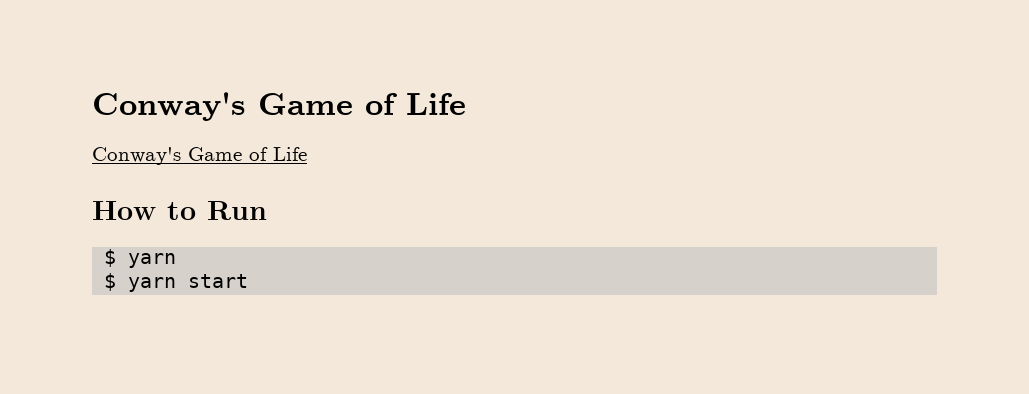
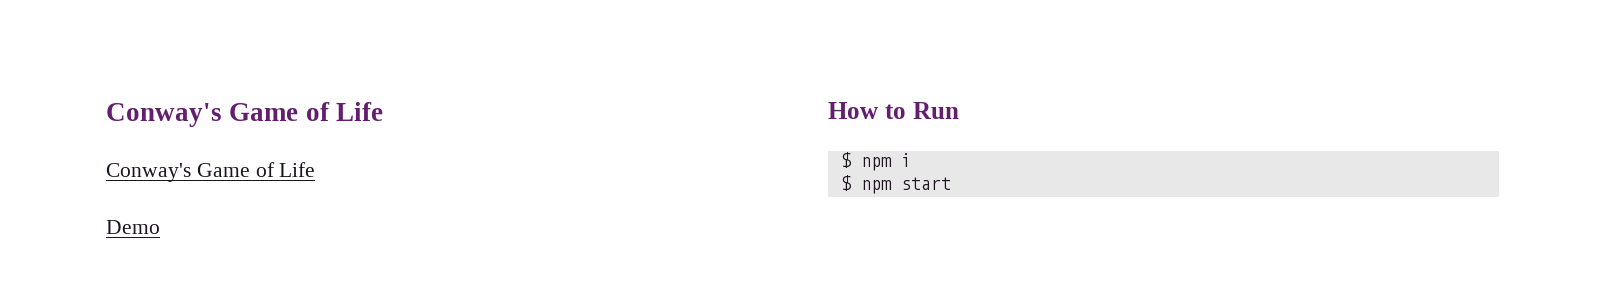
+ Demo
  How to Run
- $ yarn
- $ yarn start
+ $ npm i
+ $ npm start

